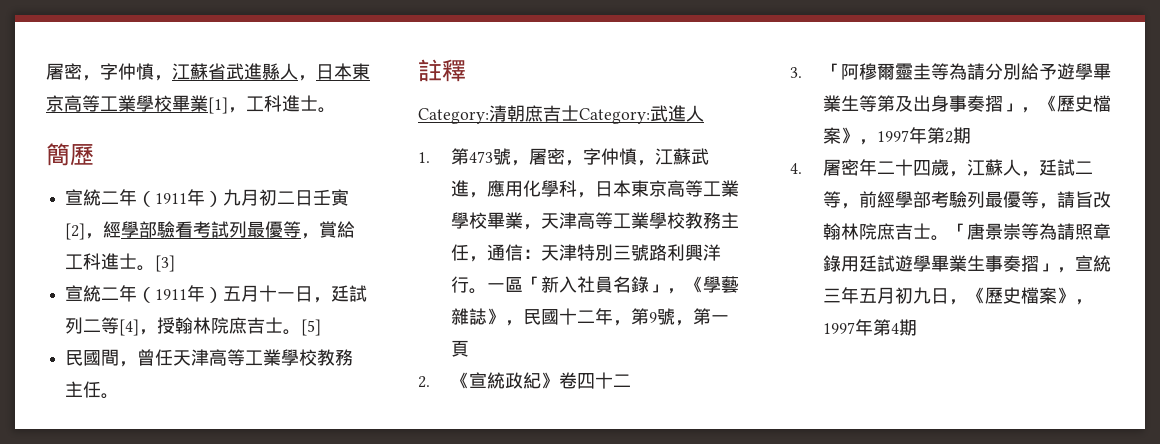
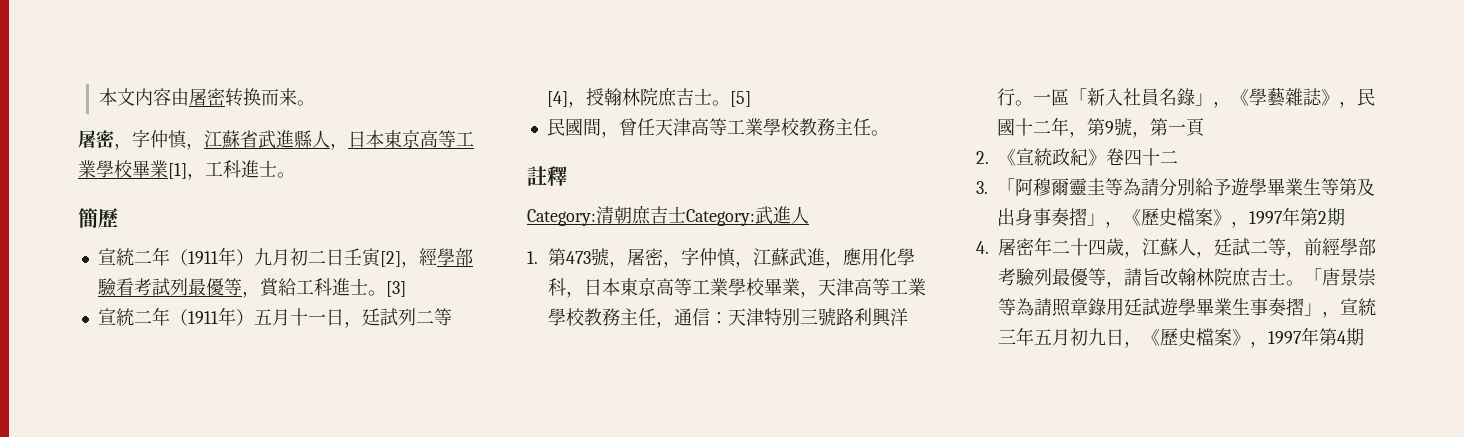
+ 本文内容由屠密转换而来。

